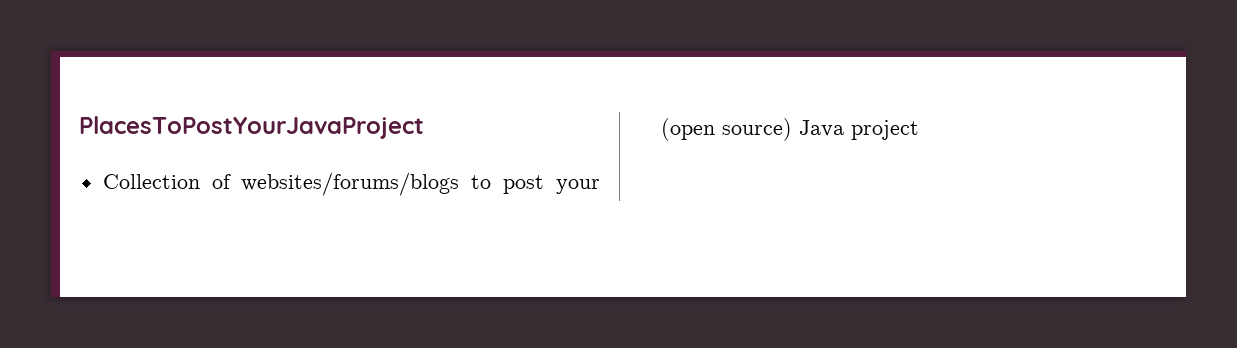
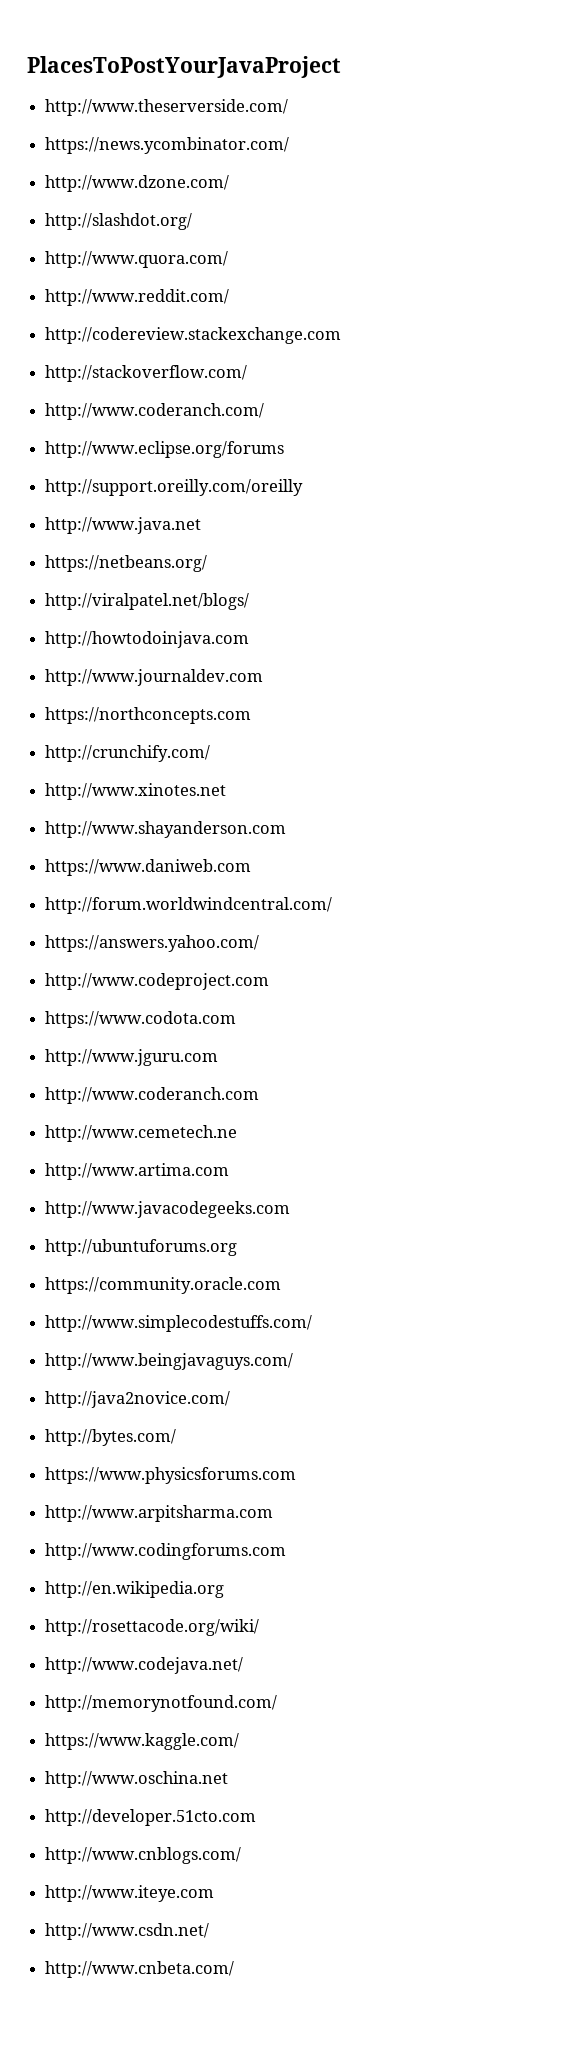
- Collection of websites/forums/blogs to post your (open source) Java project
+ http://www.theserverside.com/
+ https://news.ycombinator.com/
+ http://www.dzone.com/
+ http://slashdot.org/
+ http://www.quora.com/
+ http://www.reddit.com/
+ http://codereview.stackexchange.com
+ http://stackoverflow.com/
+ http://www.coderanch.com/
+ http://www.eclipse.org/forums
+ http://support.oreilly.com/oreilly
+ http://www.java.net
+ https://netbeans.org/
+ http://viralpatel.net/blogs/
+ http://howtodoinjava.com
+ http://www.journaldev.com
+ https://northconcepts.com
+ http://crunchify.com/
+ http://www.xinotes.net
+ http://www.shayanderson.com
+ https://www.daniweb.com
+ http://forum.worldwindcentral.com/
+ https://answers.yahoo.com/
+ http://www.codeproject.com
+ https://www.codota.com
+ http://www.jguru.com
+ http://www.coderanch.com
+ http://www.cemetech.ne
+ http://www.artima.com
+ http://www.javacodegeeks.com
+ http://ubuntuforums.org
+ https://community.oracle.com
+ http://www.simplecodestuffs.com/
+ http://www.beingjavaguys.com/
+ http://java2novice.com/
+ http://bytes.com/
+ https://www.physicsforums.com
+ http://www.arpitsharma.com
+ http://www.codingforums.com
+ http://en.wikipedia.org
+ http://rosettacode.org/wiki/
+ http://www.codejava.net/
+ http://memorynotfound.com/
+ https://www.kaggle.com/
+ http://www.oschina.net
+ http://developer.51cto.com
+ http://www.cnblogs.com/
+ http://www.iteye.com
+ http://www.csdn.net/
+ http://www.cnbeta.com/

